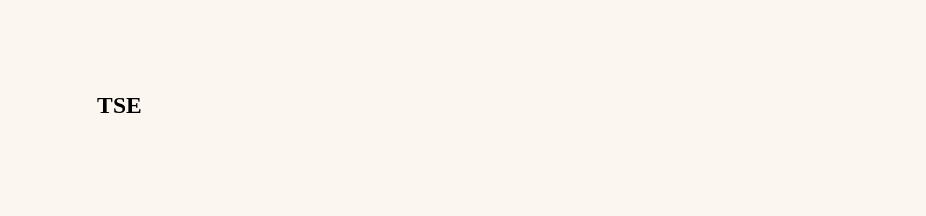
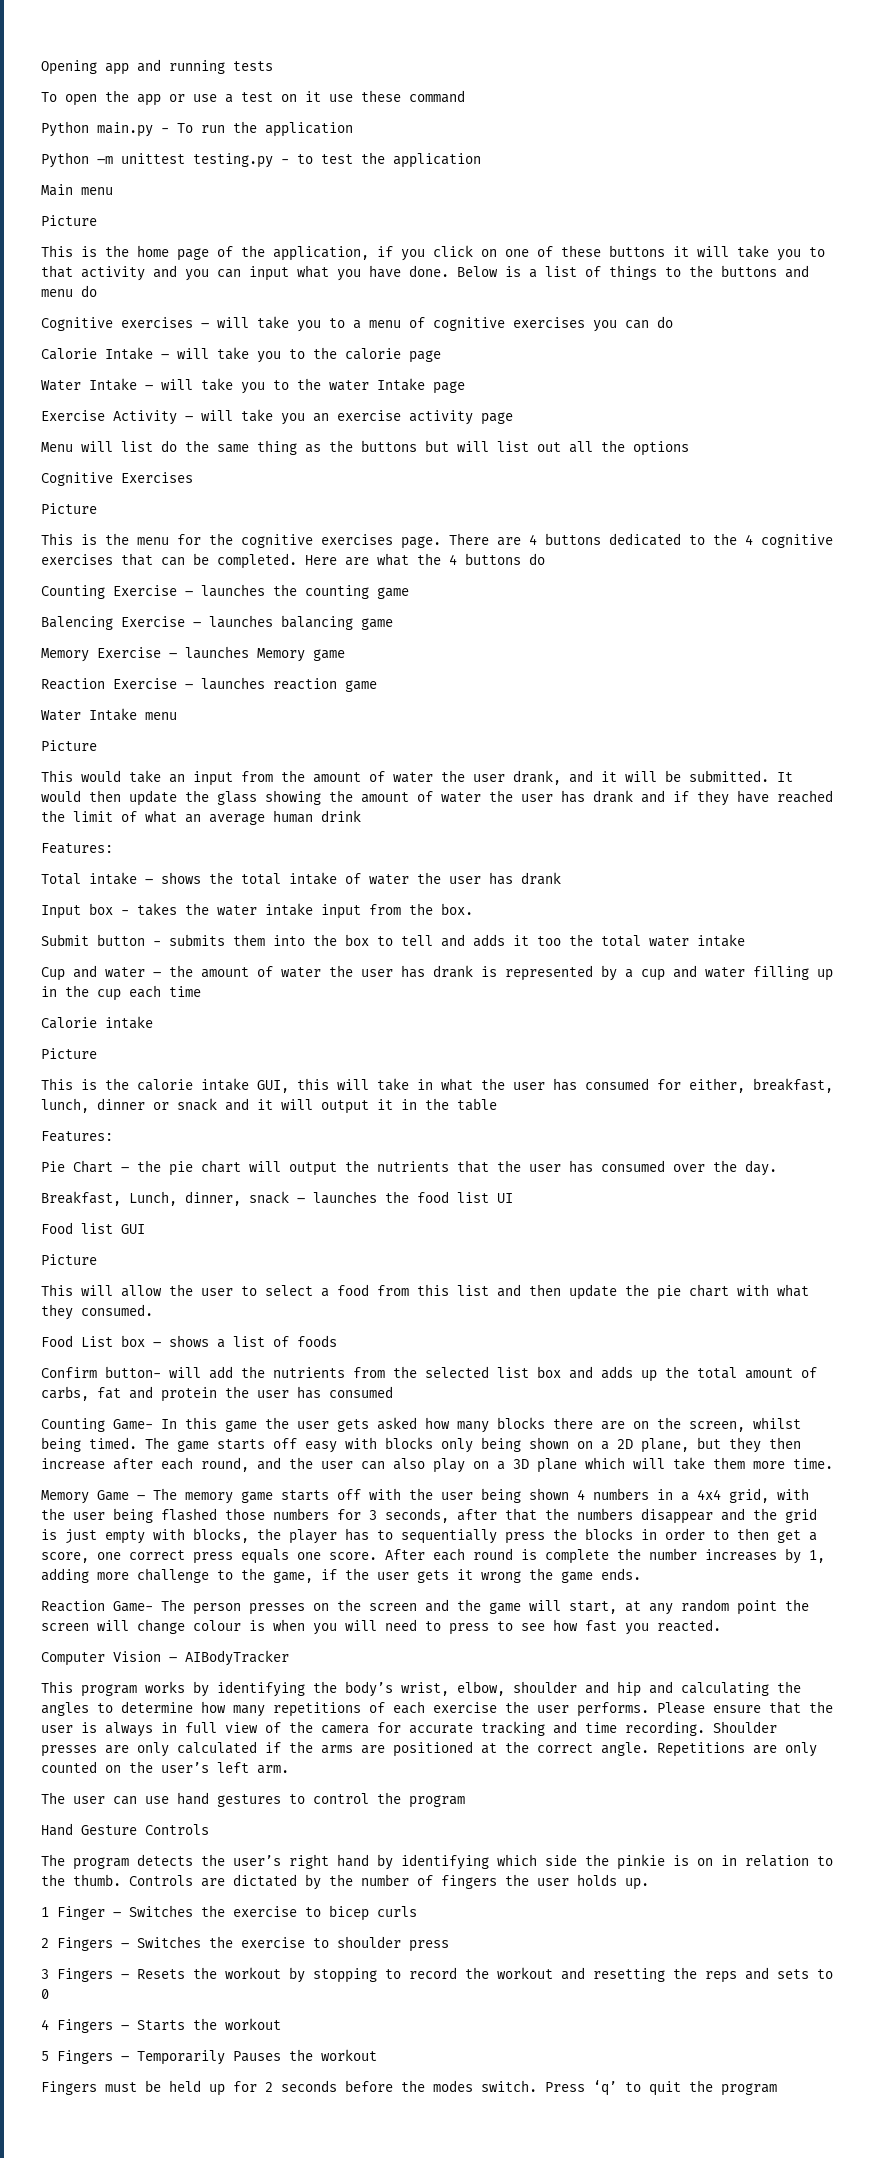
- TSE
+ Opening app and running tests
+ To open the app or use a test on it use these command
+ Python main.py - To run the application
+ Python –m unittest testing.py - to test the application
+ Main menu
+ Picture
+ This is the home page of the application, if you click on one of these buttons it will take you to that activity and you can input what you have done. Below is a list of things to the buttons and menu do
+ Cognitive exercises – will take you to a menu of cognitive exercises you can do
+ Calorie Intake – will take you to the calorie page
+ Water Intake – will take you to the water Intake page
+ Exercise Activity – will take you an exercise activity page
+ Menu will list do the same thing as the buttons but will list out all the options
+ Cognitive Exercises
+ Picture
+ This is the menu for the cognitive exercises page. There are 4 buttons dedicated to the 4 cognitive exercises that can be completed. Here are what the 4 buttons do
+ Counting Exercise – launches the counting game
+ Balencing Exercise – launches balancing game
+ Memory Exercise – launches Memory game
+ Reaction Exercise – launches reaction game
+ Water Intake menu
+ Picture
+ This would take an input from the amount of water the user drank, and it will be submitted. It would then update the glass showing the amount of water the user has drank and if they have reached the limit of what an average human drink
+ Features:
+ Total intake – shows the total intake of water the user has drank
+ Input box - takes the water intake input from the box.
+ Submit button - submits them into the box to tell and adds it too the total water intake
+ Cup and water – the amount of water the user has drank is represented by a cup and water filling up in the cup each time
+ Calorie intake
+ Picture
+ This is the calorie intake GUI, this will take in what the user has consumed for either, breakfast, lunch, dinner or snack and it will output it in the table
+ Features:
+ Pie Chart – the pie chart will output the nutrients that the user has consumed over the day.
+ Breakfast, Lunch, dinner, snack – launches the food list UI
+ Food list GUI
+ Picture
+ This will allow the user to select a food from this list and then update the pie chart with what they consumed.
+ Food List box – shows a list of foods
+ Confirm button- will add the nutrients from the selected list box and adds up the total amount of carbs, fat and protein the user has consumed
+ Counting Game- In this game the user gets asked how many blocks there are on the screen, whilst being timed. The game starts off easy with blocks only being shown on a 2D plane, but they then increase after each round, and the user can also play on a 3D plane which will take them more time.
+ Memory Game – The memory game starts off with the user being shown 4 numbers in a 4x4 grid, with the user being flashed those numbers for 3 seconds, after that the numbers disappear and the grid is just empty with blocks, the player has to sequentially press the blocks in order to then get a score, one correct press equals one score. After each round is complete the number increases by 1, adding more challenge to the game, if the user gets it wrong the game ends.
+ Reaction Game- The person presses on the screen and the game will start, at any random point the screen will change colour is when you will need to press to see how fast you reacted.
+ Computer Vision – AIBodyTracker
+ This program works by identifying the body’s wrist, elbow, shoulder and hip and calculating the angles to determine how many repetitions of each exercise the user performs. Please ensure that the user is always in full view of the camera for accurate tracking and time recording. Shoulder presses are only calculated if the arms are positioned at the correct angle. Repetitions are only counted on the user’s left arm.
+ The user can use hand gestures to control the program
+ Hand Gesture Controls
+ The program detects the user’s right hand by identifying which side the pinkie is on in relation to the thumb. Controls are dictated by the number of fingers the user holds up.
+ 1 Finger – Switches the exercise to bicep curls
+ 2 Fingers – Switches the exercise to shoulder press
+ 3 Fingers – Resets the workout by stopping to record the workout and resetting the reps and sets to 0
+ 4 Fingers – Starts the workout
+ 5 Fingers – Temporarily Pauses the workout
+ Fingers must be held up for 2 seconds before the modes switch. Press ‘q’ to quit the program

